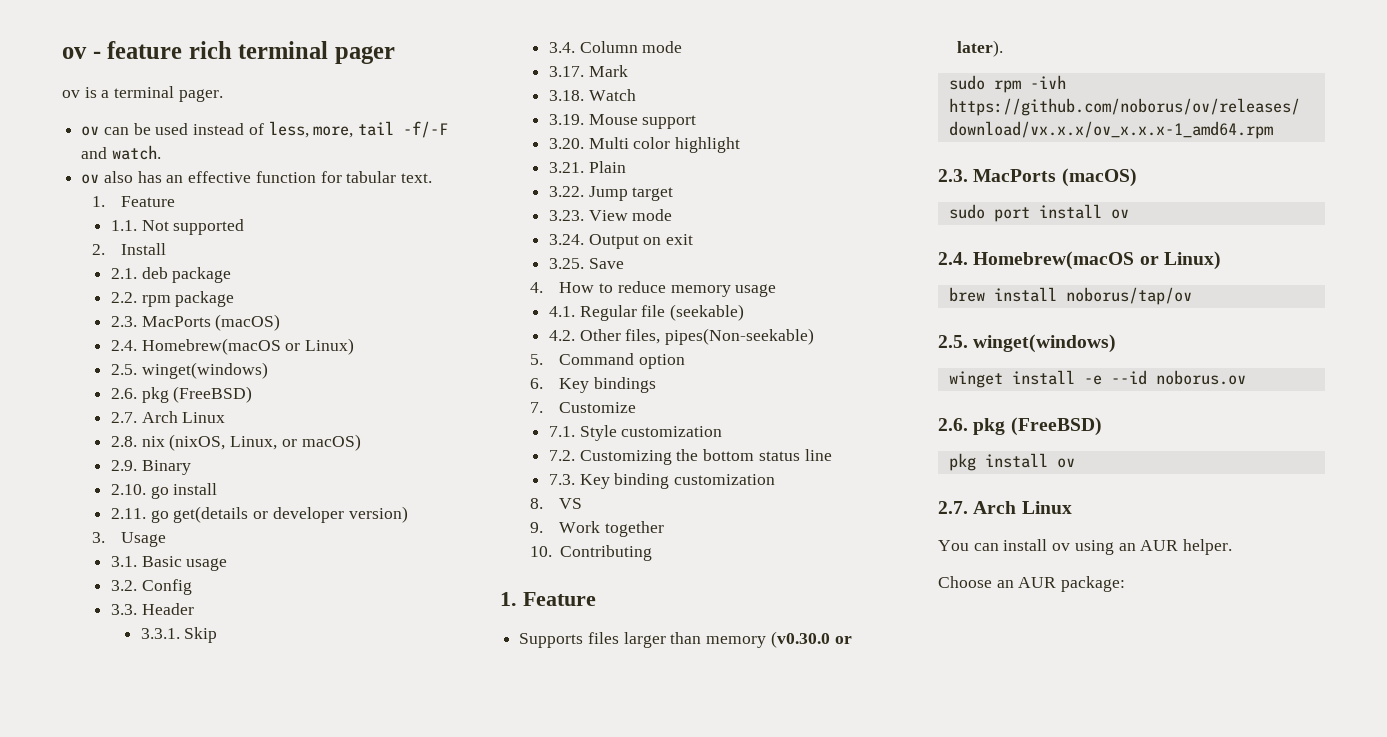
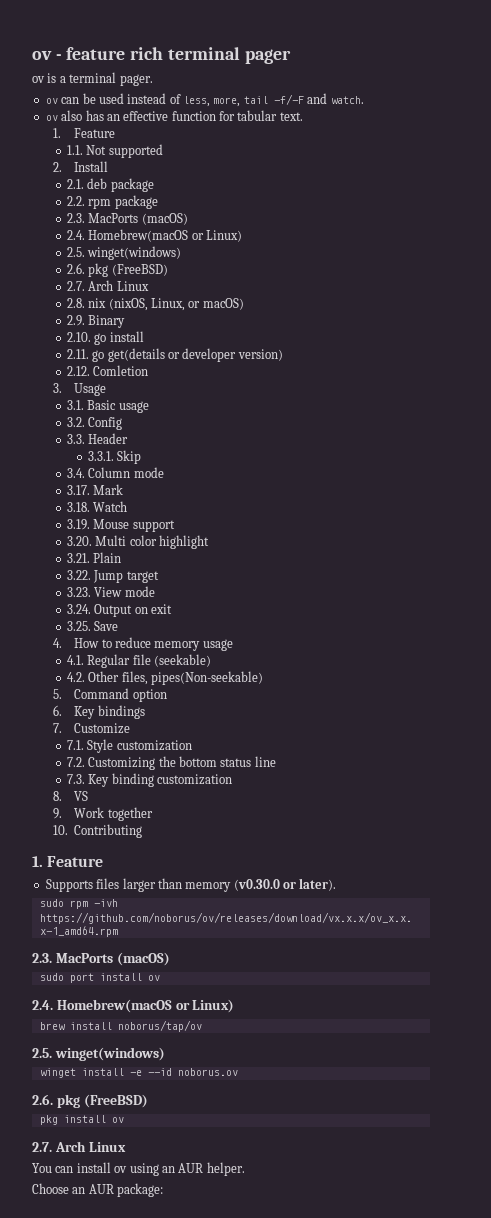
+ 2.12. Comletion

